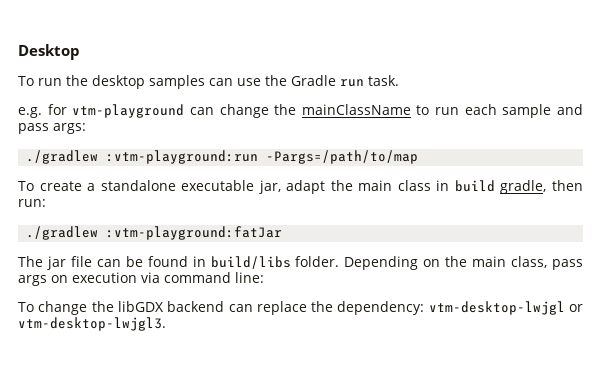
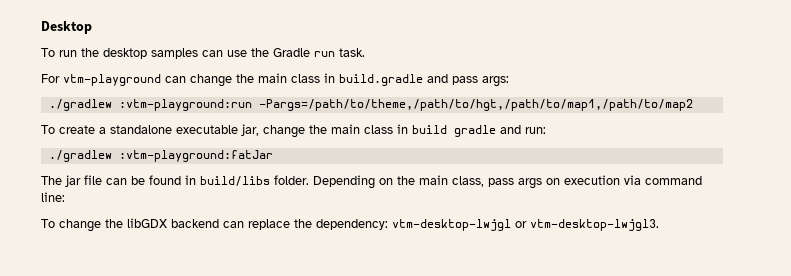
- e.g. for vtm-playground can change the mainClassName to run each sample and pass args:
+ For vtm-playground can change the main class in build.gradle and pass args:
- ./gradlew :vtm-playground:run -Pargs=/path/to/map
+ ./gradlew :vtm-playground:run -Pargs=/path/to/theme,/path/to/hgt,/path/to/map1,/path/to/map2
- To create a standalone executable jar, adapt the main class in build gradle, then run:
+ To create a standalone executable jar, change the main class in build gradle and run:

